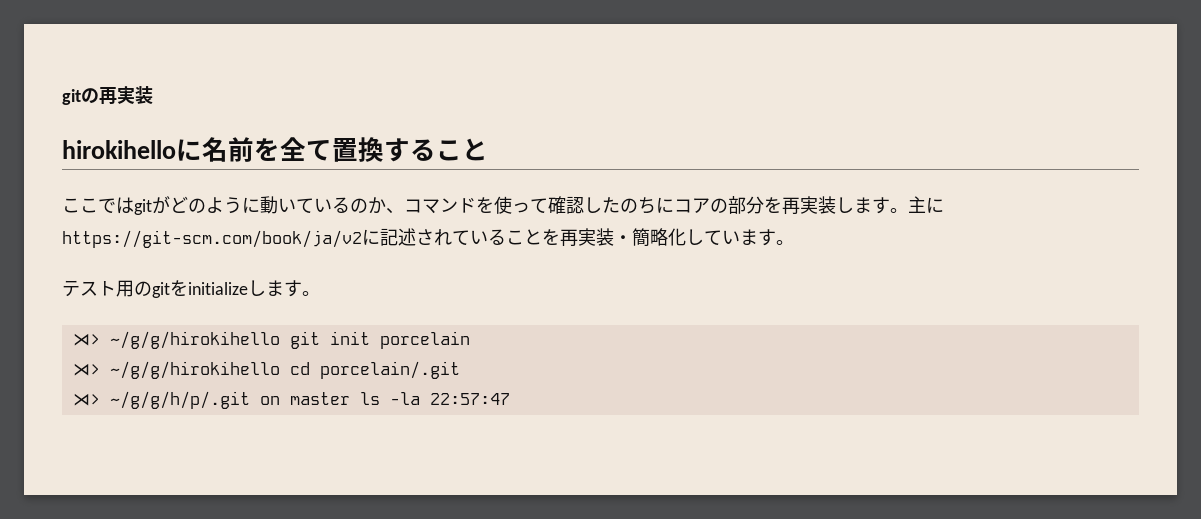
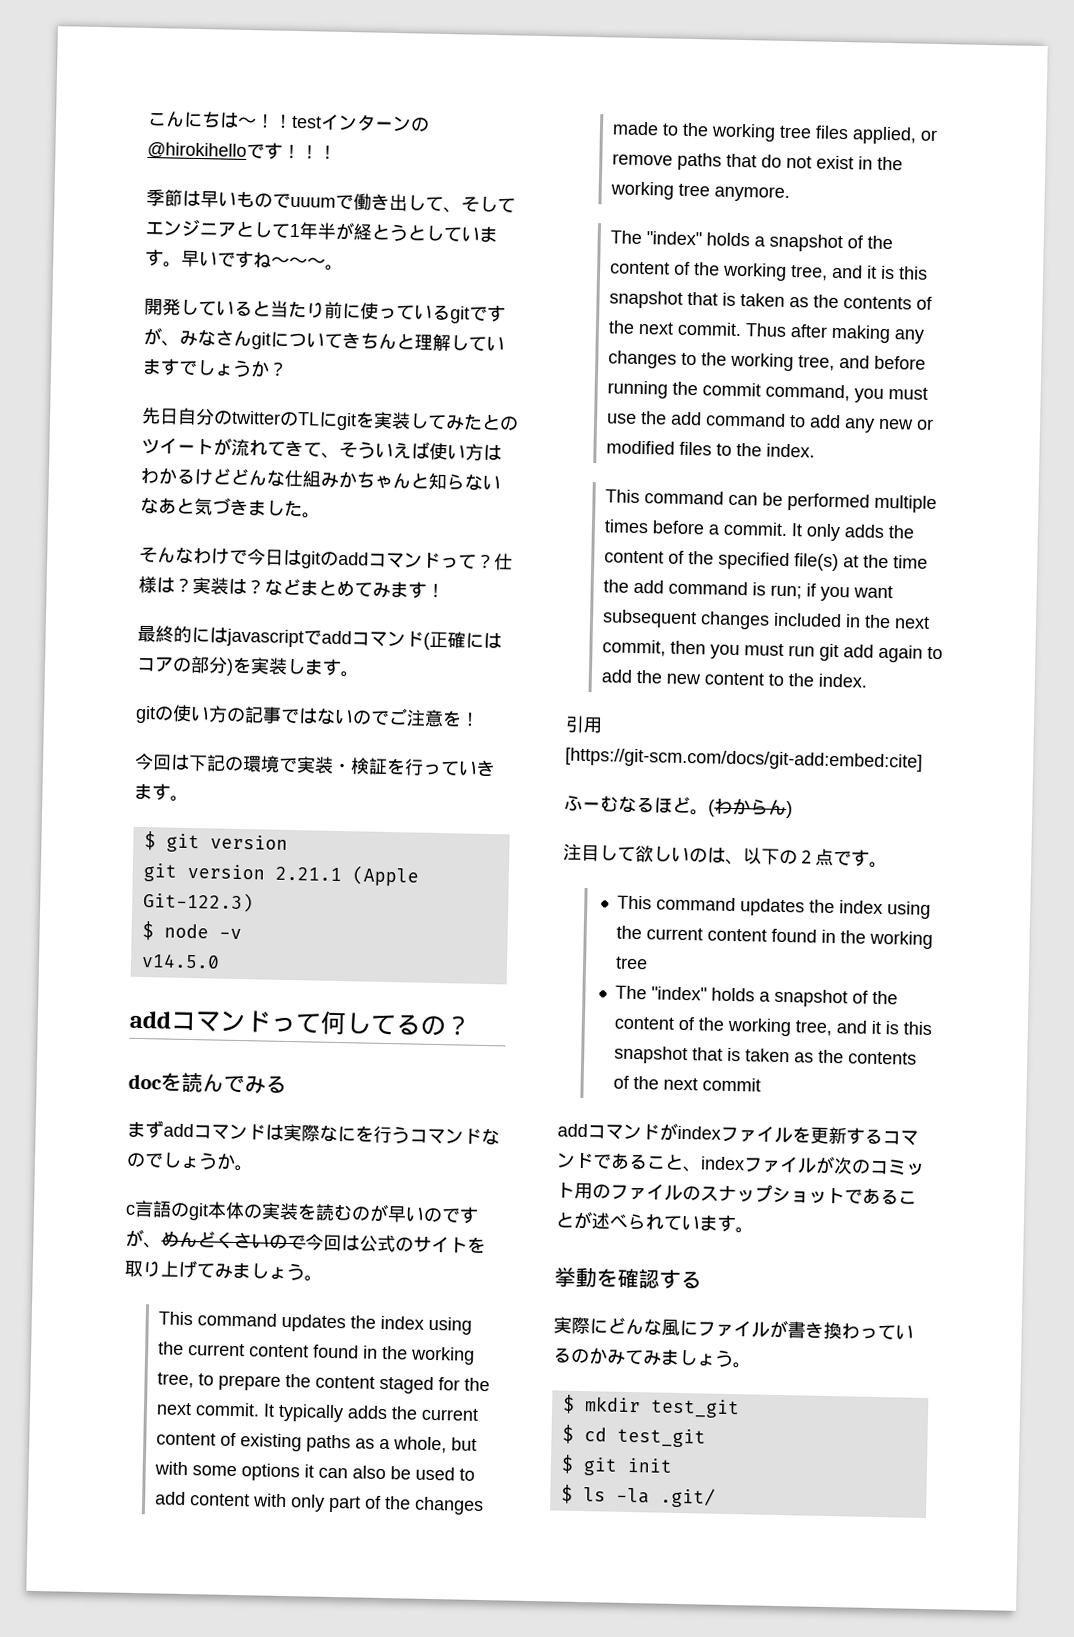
- gitの再実装
- hirokihelloに名前を全て置換すること
- ここではgitがどのように動いているのか、コマンドを使って確認したのちにコアの部分を再実装します。主にhttps://git-scm.com/book/ja/v2に記述されていることを再実装・簡略化しています。
- テスト用のgitをinitializeします。
- ⋊> ~/g/g/hirokihello git init porcelain
- ⋊> ~/g/g/hirokihello cd porcelain/.git
- ⋊> ~/g/g/h/p/.git on master ls -la 22:57:47
+ こんにちは〜！！testインターンの@hirokihelloです！！！
+ 季節は早いものでuuumで働き出して、そしてエンジニアとして1年半が経とうとしています。早いですね〜〜〜。
+ 開発していると当たり前に使っているgitですが、みなさんgitについてきちんと理解していますでしょうか？
+ 先日自分のtwitterのTLにgitを実装してみたとのツイートが流れてきて、そういえば使い方はわかるけどどんな仕組みかちゃんと知らないなあと気づきました。
+ そんなわけで今日はgitのaddコマンドって？仕様は？実装は？などまとめてみます！
+ 最終的にはjavascriptでaddコマンド(正確にはコアの部分)を実装します。
+ gitの使い方の記事ではないのでご注意を！
+ 今回は下記の環境で実装・検証を行っていきます。
+ $ git version
+ git version 2.21.1 (Apple Git-122.3)
+ $ node -v
+ v14.5.0
+ addコマンドって何してるの？
+ docを読んでみる
+ まずaddコマンドは実際なにを行うコマンドなのでしょうか。
+ c言語のgit本体の実装を読むのが早いのですが、めんどくさいので今回は公式のサイトを取り上げてみましょう。
+ This command updates the index using the current content found in the working tree, to prepare the content staged for the next commit. It typically adds the current content of existing paths as a whole, but with some options it can also be used to add content with only part of the changes made to the working tree files applied, or remove paths that do not exist in the working tree anymore.
+ The "index" holds a snapshot of the content of the working tree, and it is this snapshot that is taken as the contents of the next commit. Thus after making any changes to the working tree, and before running the commit command, you must use the add command to add any new or modified files to the index.
+ This command can be performed multiple times before a commit. It only adds the content of the specified file(s) at the time the add command is run; if you want subsequent changes included in the next commit, then you must run git add again to add the new content to the index.
+ 引用[https://git-scm.com/docs/git-add:embed:cite]
+ ふーむなるほど。(わからん)
+ 注目して欲しいのは、以下の２点です。
+ This command updates the index using the current content found in the working tree
+ The "index" holds a snapshot of the content of the working tree, and it is this snapshot that is taken as the contents of the next commit
+ addコマンドがindexファイルを更新するコマンドであること、indexファイルが次のコミット用のファイルのスナップショットであることが述べられています。
+ 挙動を確認する
+ 実際にどんな風にファイルが書き換わっているのかみてみましょう。
+ $ mkdir test_git
+ $ cd test_git
+ $ git init
+ $ ls -la .git/

